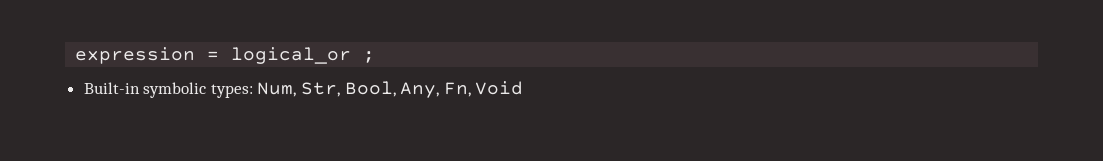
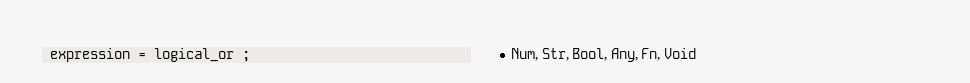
- Built-in symbolic types: Num, Str, Bool, Any, Fn, Void
+ Num, Str, Bool, Any, Fn, Void

